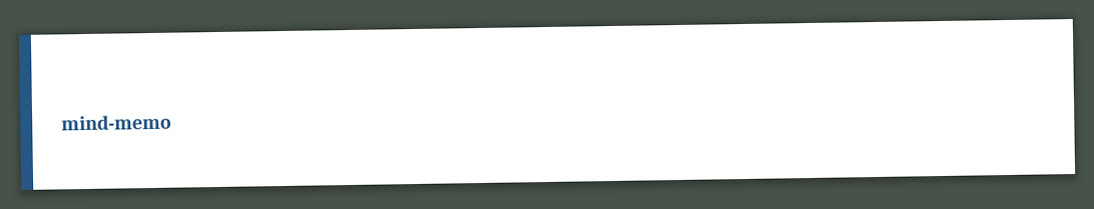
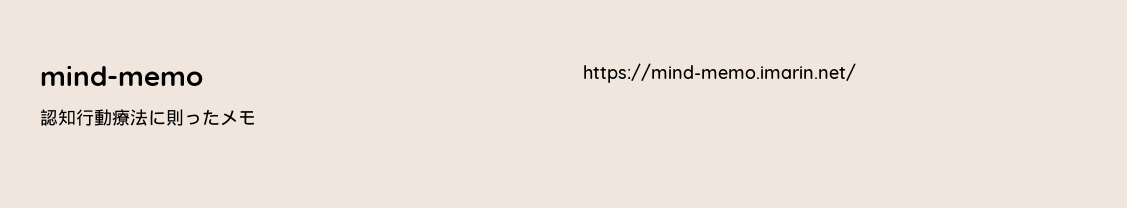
+ 認知行動療法に則ったメモ
+ https://mind-memo.imarin.net/

